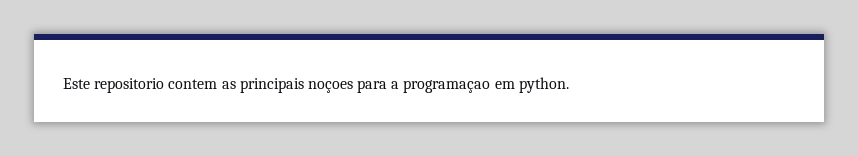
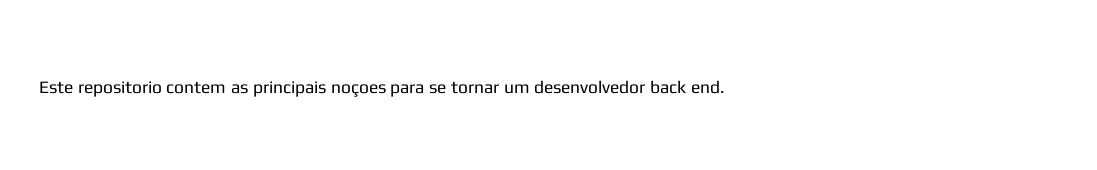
- Este repositorio contem as principais noçoes para a programaçao em python.
+ Este repositorio contem as principais noçoes para se tornar um desenvolvedor back end.

